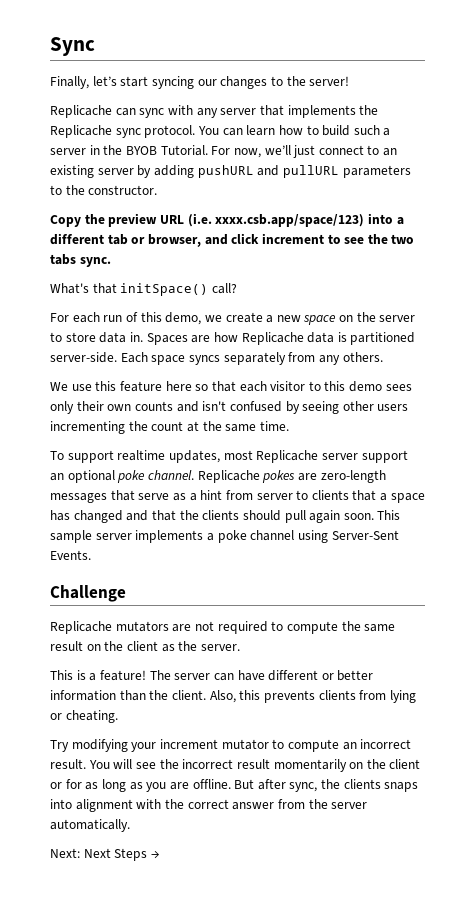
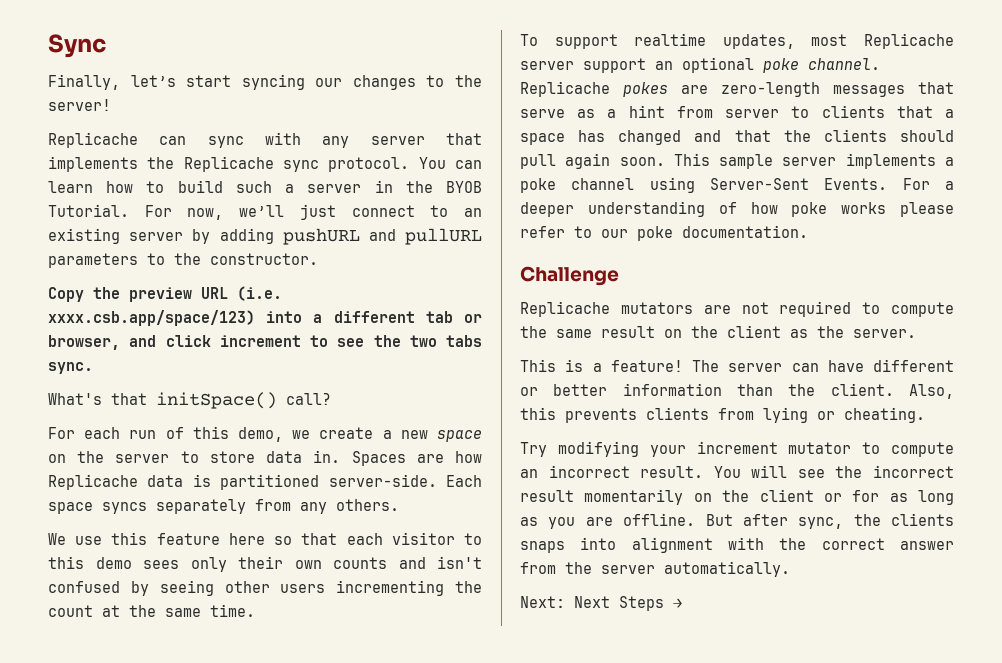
+ For a deeper understanding of how poke works please refer to our poke documentation.

